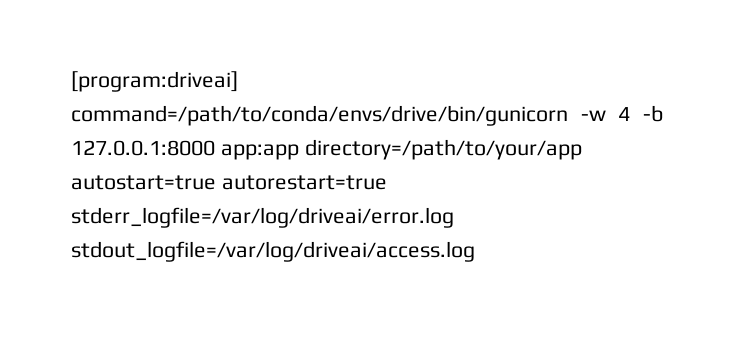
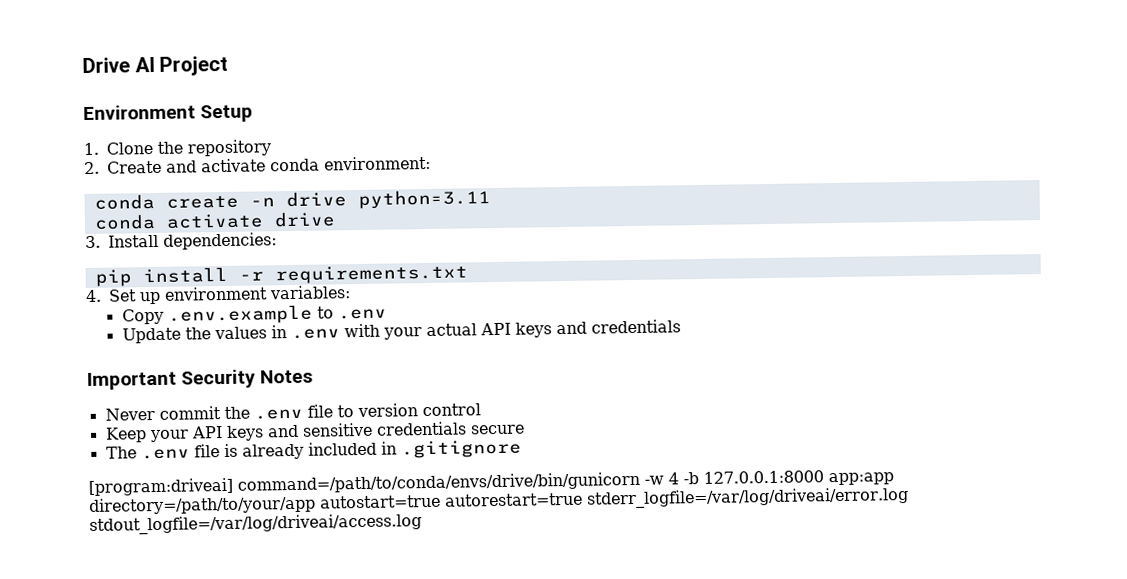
+ Drive AI Project
+ Environment Setup
+ 1. Clone the repository
+ 2. Create and activate conda environment:
+ conda create -n drive python=3.11
+ conda activate drive
+ 3. Install dependencies:
+ pip install -r requirements.txt
+ 4. Set up environment variables:
+ Copy .env.example to .env
+ Update the values in .env with your actual API keys and credentials
+ Important Security Notes
+ Never commit the .env file to version control
+ Keep your API keys and sensitive credentials secure
+ The .env file is already included in .gitignore

